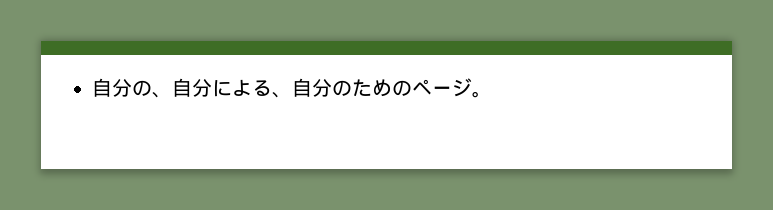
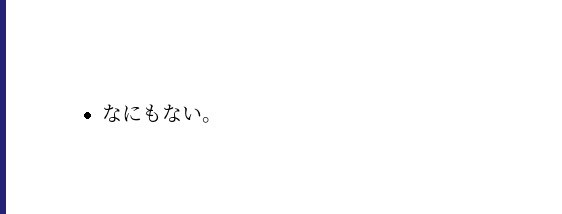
- 自分の、自分による、自分のためのページ。
+ なにもない。

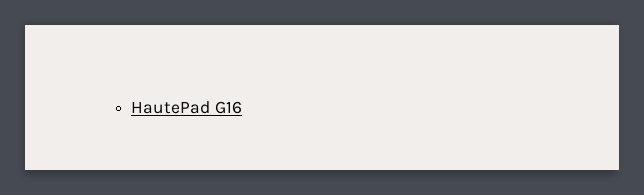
- なにもない。
+ HautePad G16

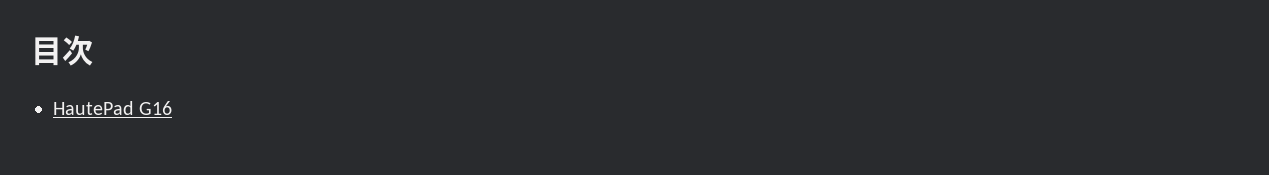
+ 目次

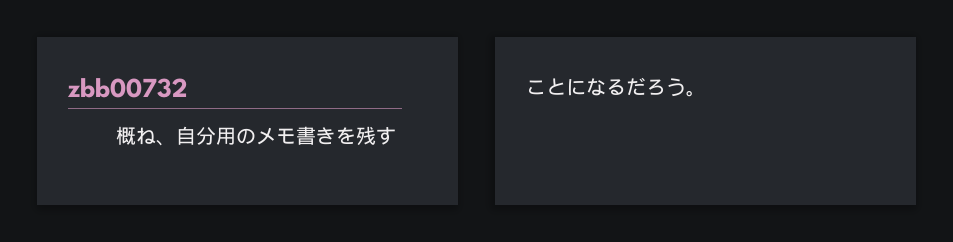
- 目次
- HautePad G16
+ zbb00732
+ 概ね、自分用のメモ書きを残すことになるだろう。

